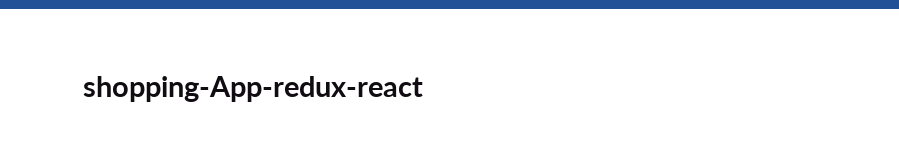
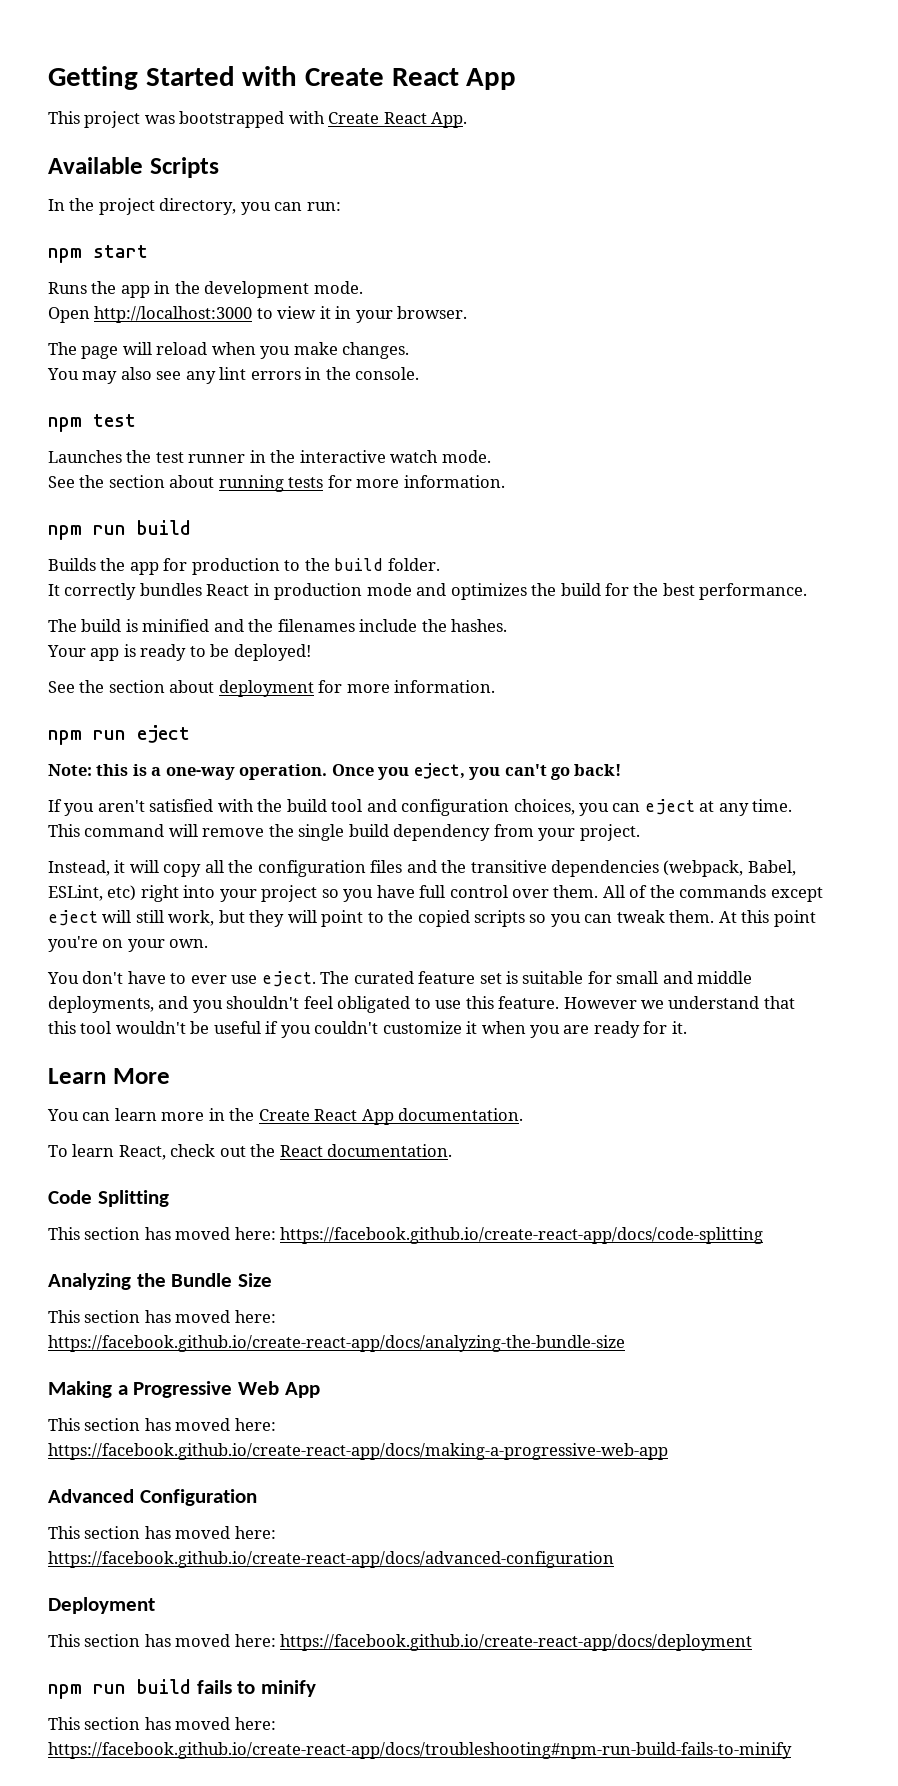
- shopping-App-redux-react
+ Getting Started with Create React App
+ This project was bootstrapped with Create React App.
+ Available Scripts
+ In the project directory, you can run:
+ npm start
+ Runs the app in the development mode.
+ Open http://localhost:3000 to view it in your browser.
+ The page will reload when you make changes.
+ You may also see any lint errors in the console.
+ npm test
+ Launches the test runner in the interactive watch mode.
+ See the section about running tests for more information.
+ npm run build
+ Builds the app for production to the build folder.
+ It correctly bundles React in production mode and optimizes the build for the best performance.
+ The build is minified and the filenames include the hashes.
+ Your app is ready to be deployed!
+ See the section about deployment for more information.
+ npm run eject
+ Note: this is a one-way operation. Once you eject, you can't go back!
+ If you aren't satisfied with the build tool and configuration choices, you can eject at any time. This command will remove the single build dependency from your project.
+ Instead, it will copy all the configuration files and the transitive dependencies (webpack, Babel, ESLint, etc) right into your project so you have full control over them. All of the commands except eject will still work, but they will point to the copied scripts so you can tweak them. At this point you're on your own.
+ You don't have to ever use eject. The curated feature set is suitable for small and middle deployments, and you shouldn't feel obligated to use this feature. However we understand that this tool wouldn't be useful if you couldn't customize it when you are ready for it.
+ Learn More
+ You can learn more in the Create React App documentation.
+ To learn React, check out the React documentation.
+ Code Splitting
+ This section has moved here: https://facebook.github.io/create-react-app/docs/code-splitting
+ Analyzing the Bundle Size
+ This section has moved here: https://facebook.github.io/create-react-app/docs/analyzing-the-bundle-size
+ Making a Progressive Web App
+ This section has moved here: https://facebook.github.io/create-react-app/docs/making-a-progressive-web-app
+ Advanced Configuration
+ This section has moved here: https://facebook.github.io/create-react-app/docs/advanced-configuration
+ Deployment
+ This section has moved here: https://facebook.github.io/create-react-app/docs/deployment
+ npm run build fails to minify
+ This section has moved here: https://facebook.github.io/create-react-app/docs/troubleshooting#npm-run-build-fails-to-minify

